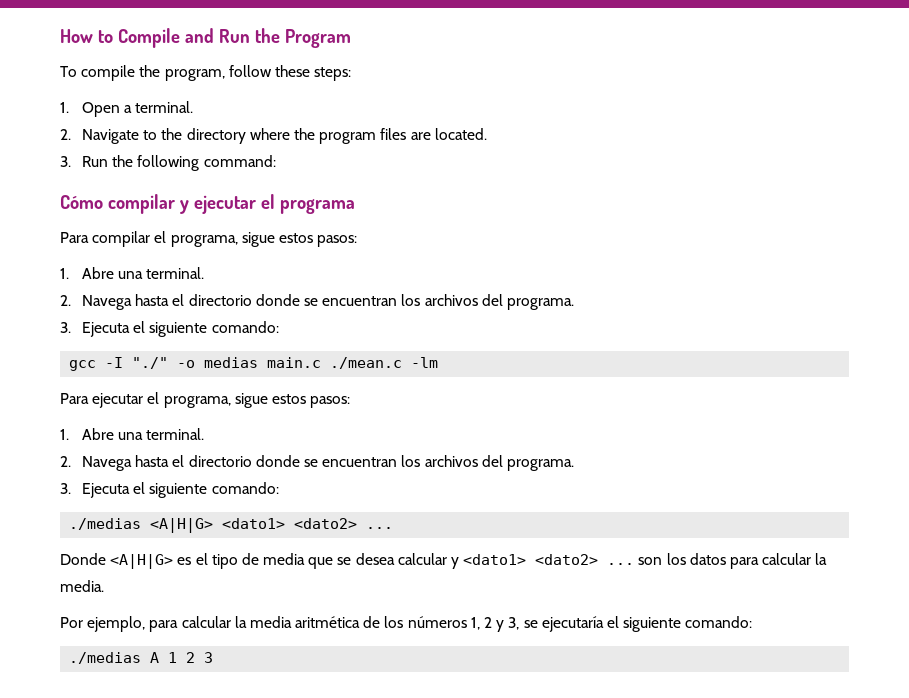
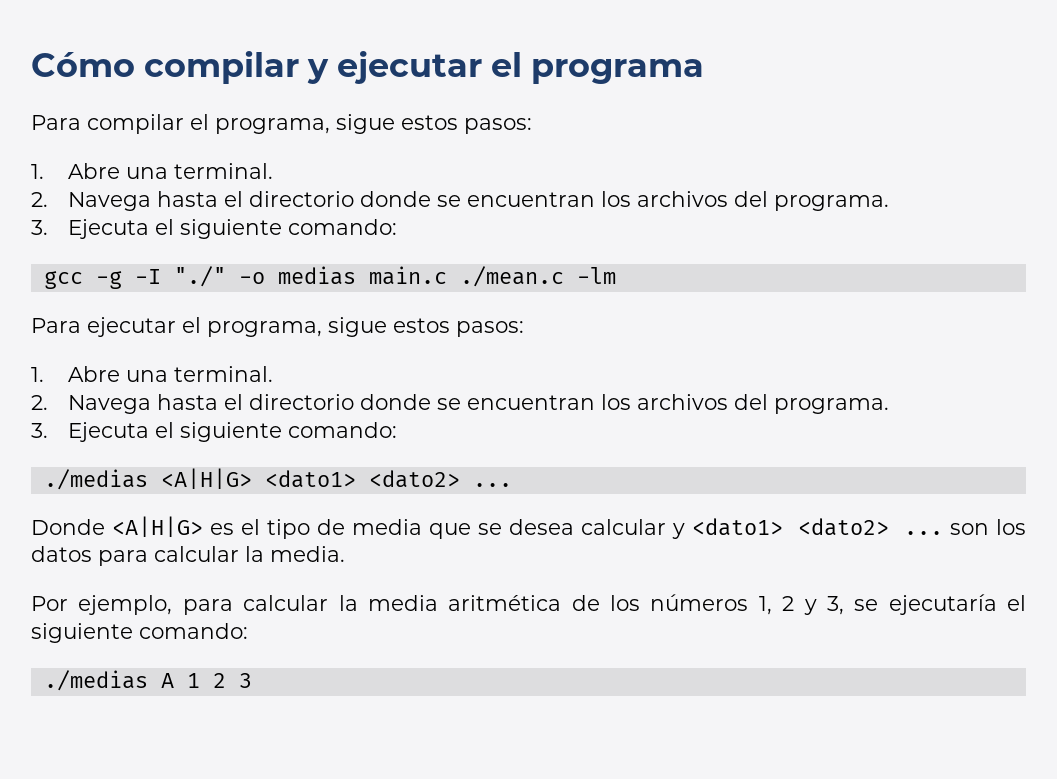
- How to Compile and Run the Program
- To compile the program, follow these steps:
- 1. Open a terminal.
- 2. Navigate to the directory where the program files are located.
- 3. Run the following command:
- gcc -I "./" -o medias main.c ./mean.c -lm
+ gcc -g -I "./" -o medias main.c ./mean.c -lm

